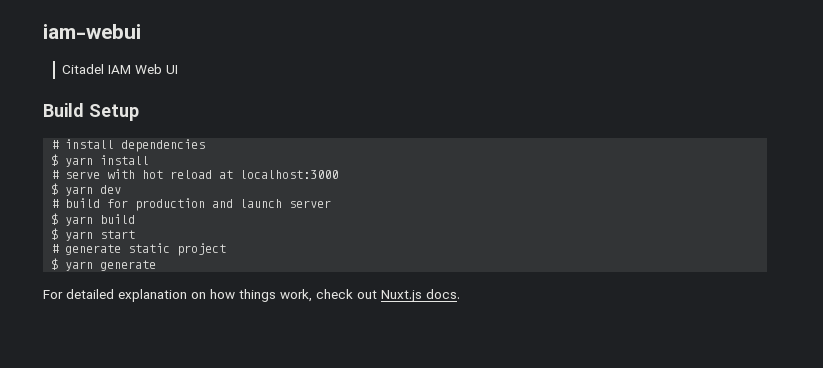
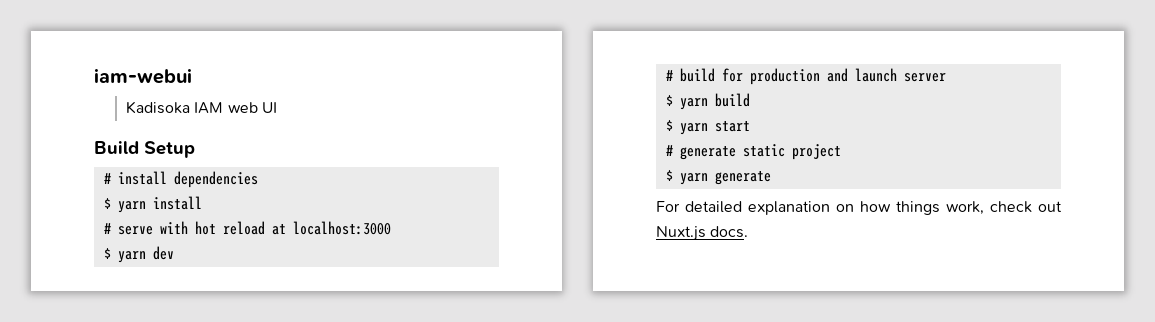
- Citadel IAM Web UI
+ Kadisoka IAM web UI

